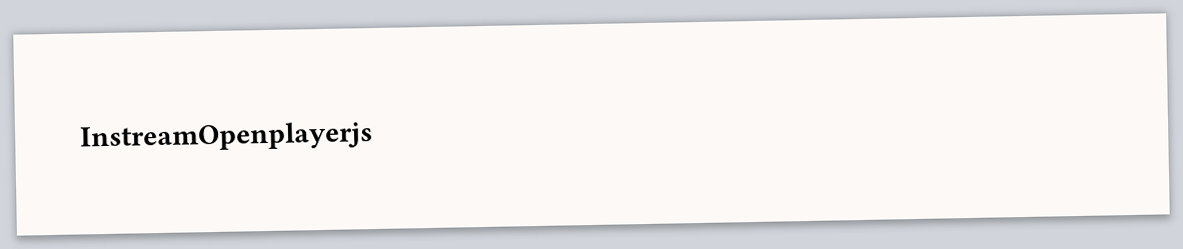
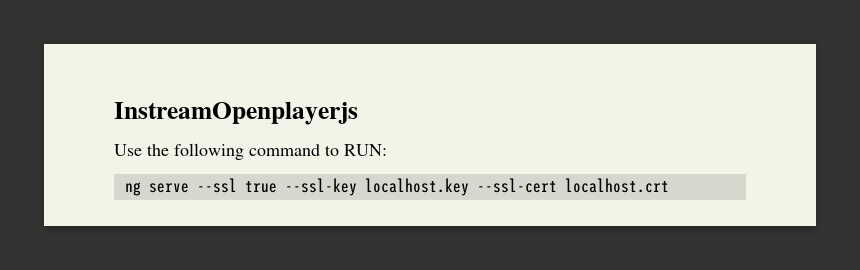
+ Use the following command to RUN:
+ ng serve --ssl true --ssl-key localhost.key --ssl-cert localhost.crt

